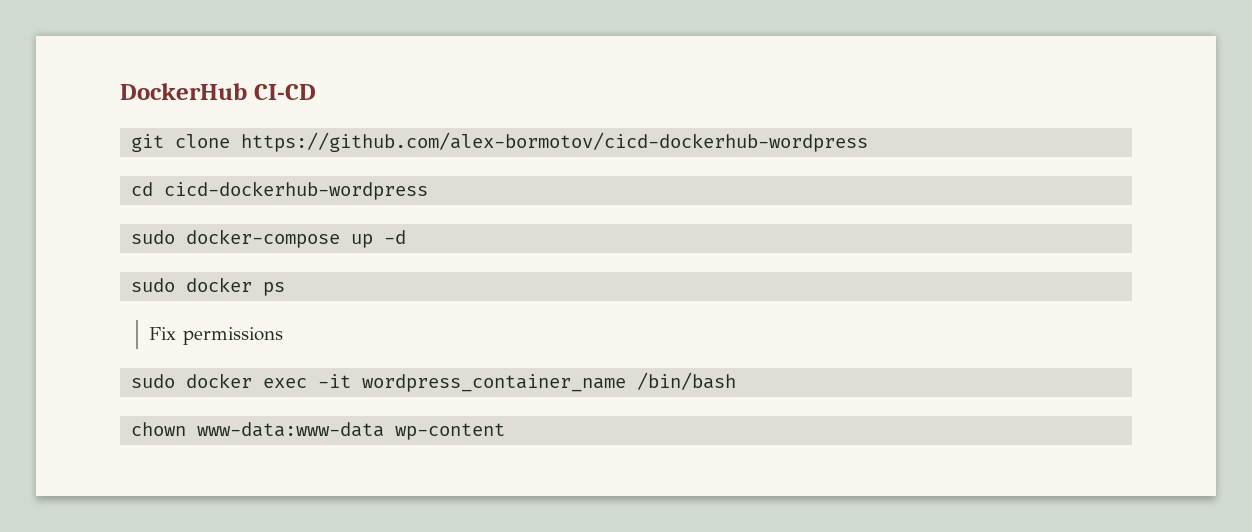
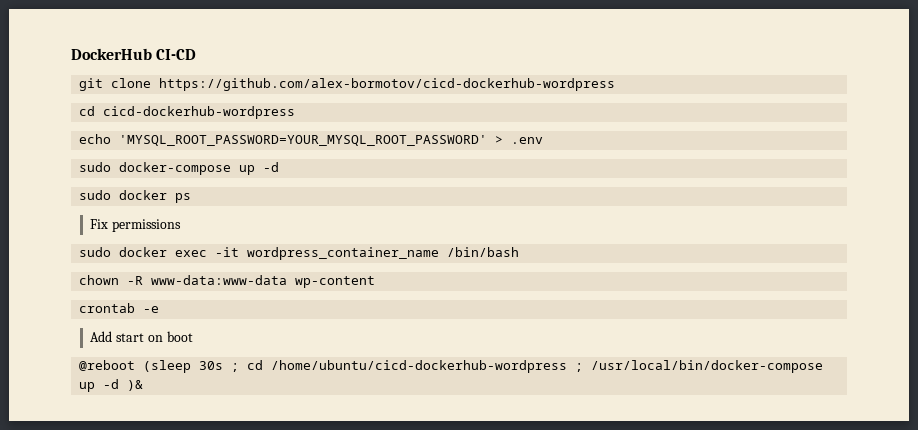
+ echo 'MYSQL_ROOT_PASSWORD=YOUR_MYSQL_ROOT_PASSWORD' > .env
- chown www-data:www-data wp-content
+ chown -R www-data:www-data wp-content
+ crontab -e
+ Add start on boot
+ @reboot (sleep 30s ; cd /home/ubuntu/cicd-dockerhub-wordpress ; /usr/local/bin/docker-compose up -d )&

